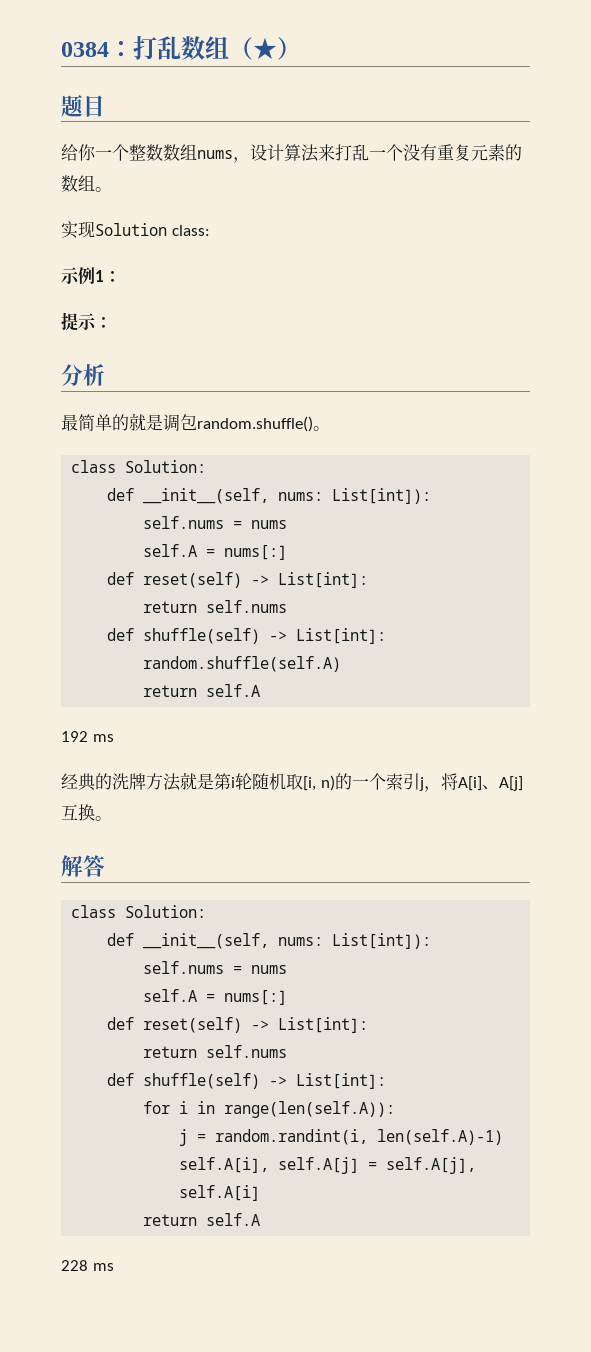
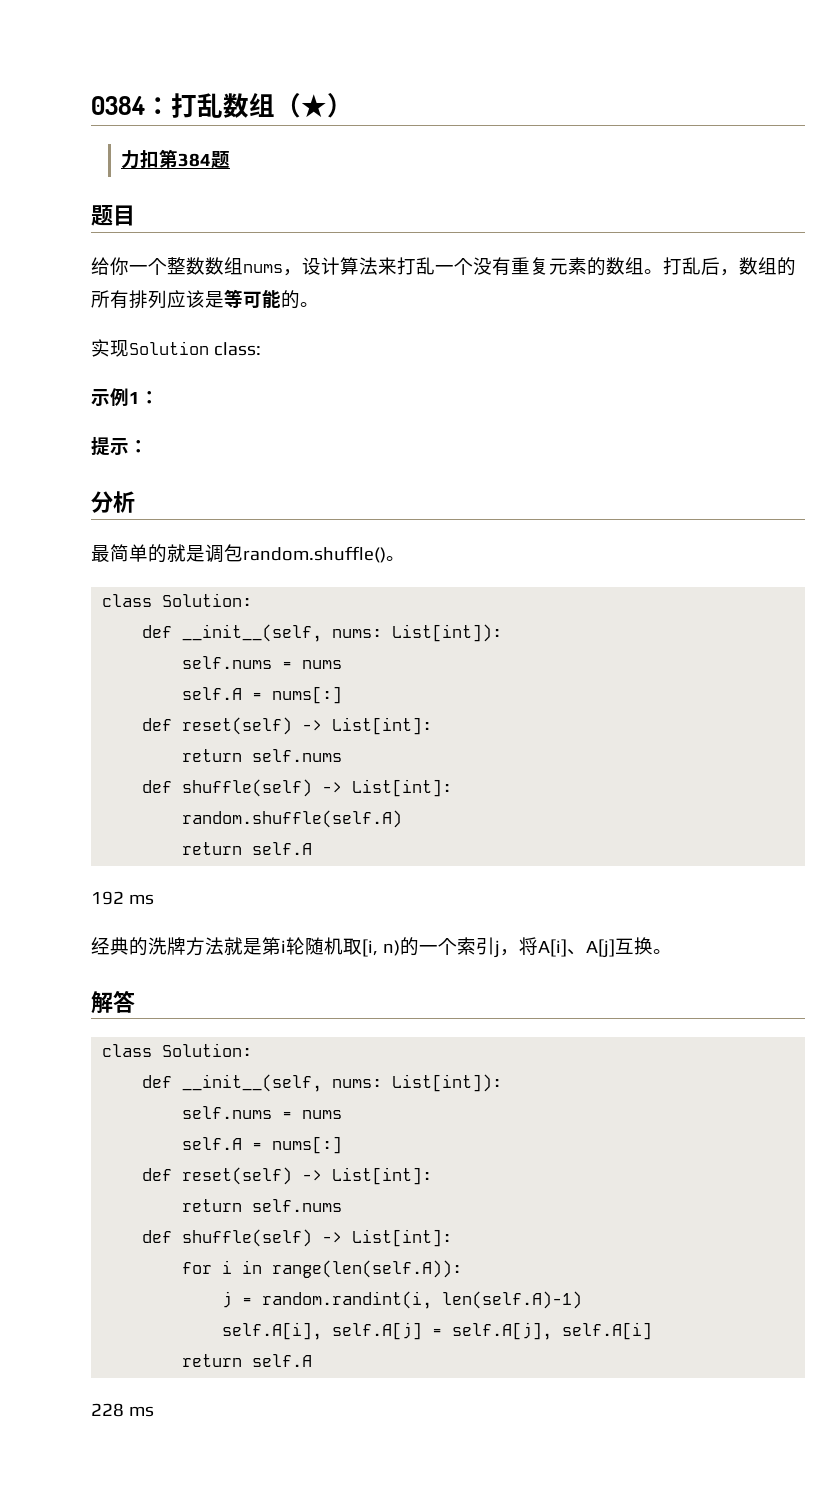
+ 力扣第384题
+ 打乱后，数组的所有排列应该是等可能的。

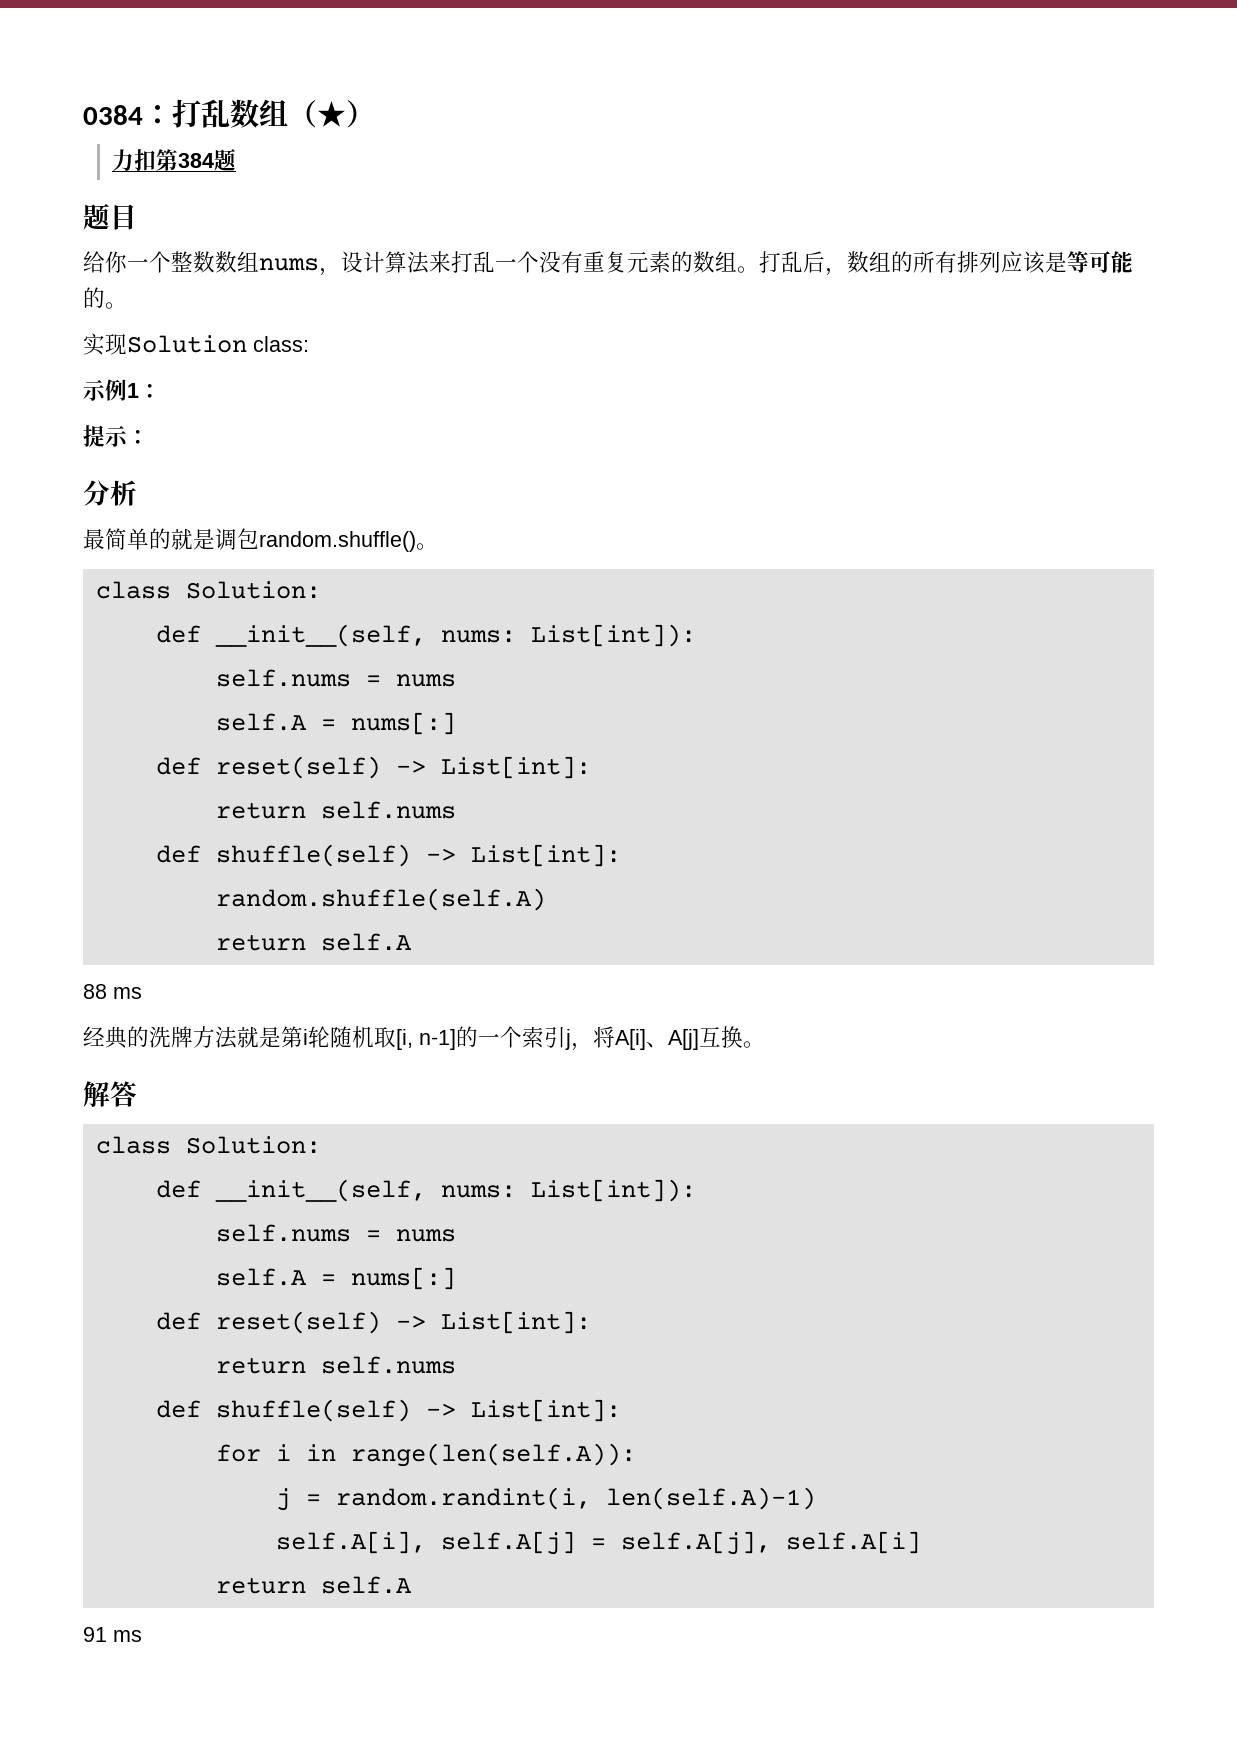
- 192 ms
+ 88 ms
- 经典的洗牌方法就是第i轮随机取[i, n)的一个索引j，将A[i]、A[j]互换。
+ 经典的洗牌方法就是第i轮随机取[i, n-1]的一个索引j，将A[i]、A[j]互换。
- 228 ms
+ 91 ms

